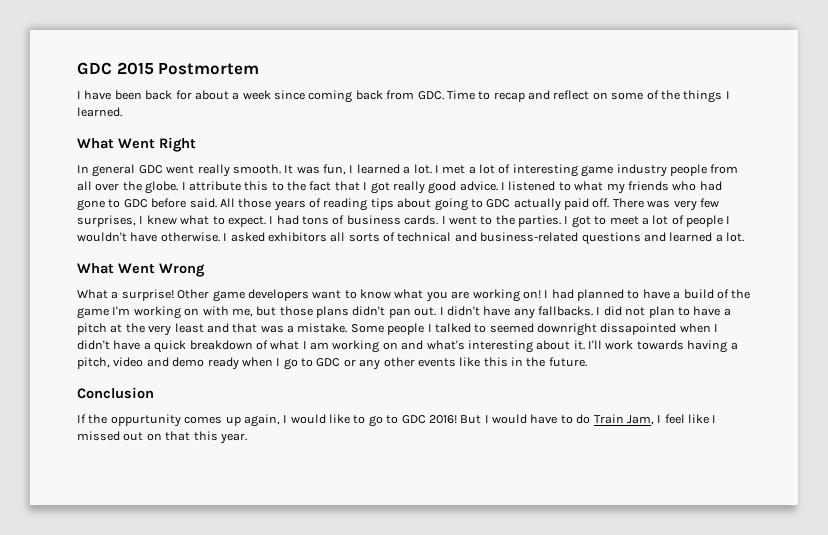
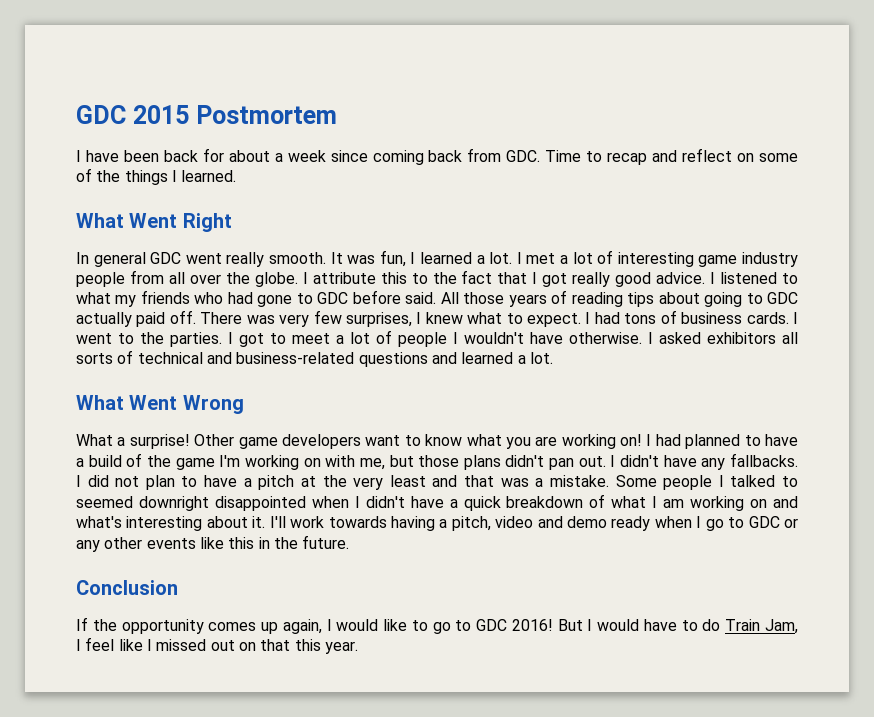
- Some people I talked to seemed downright dissapointed when I didn't have a quick breakdown of what I am working on and what's interesting about it.
+ Some people I talked to seemed downright disappointed when I didn't have a quick breakdown of what I am working on and what's interesting about it.
- If the oppurtunity comes up again, I would like to go to GDC 2016!
+ If the opportunity comes up again, I would like to go to GDC 2016!

